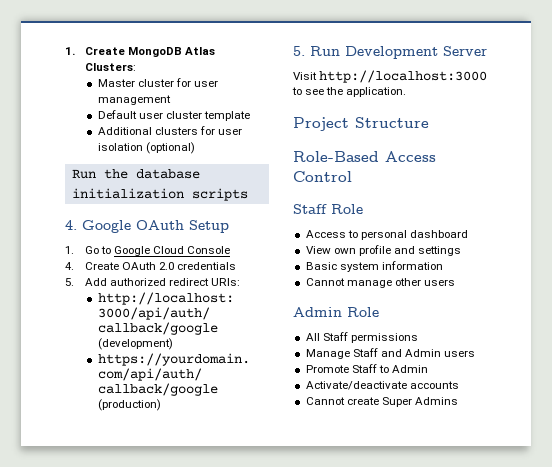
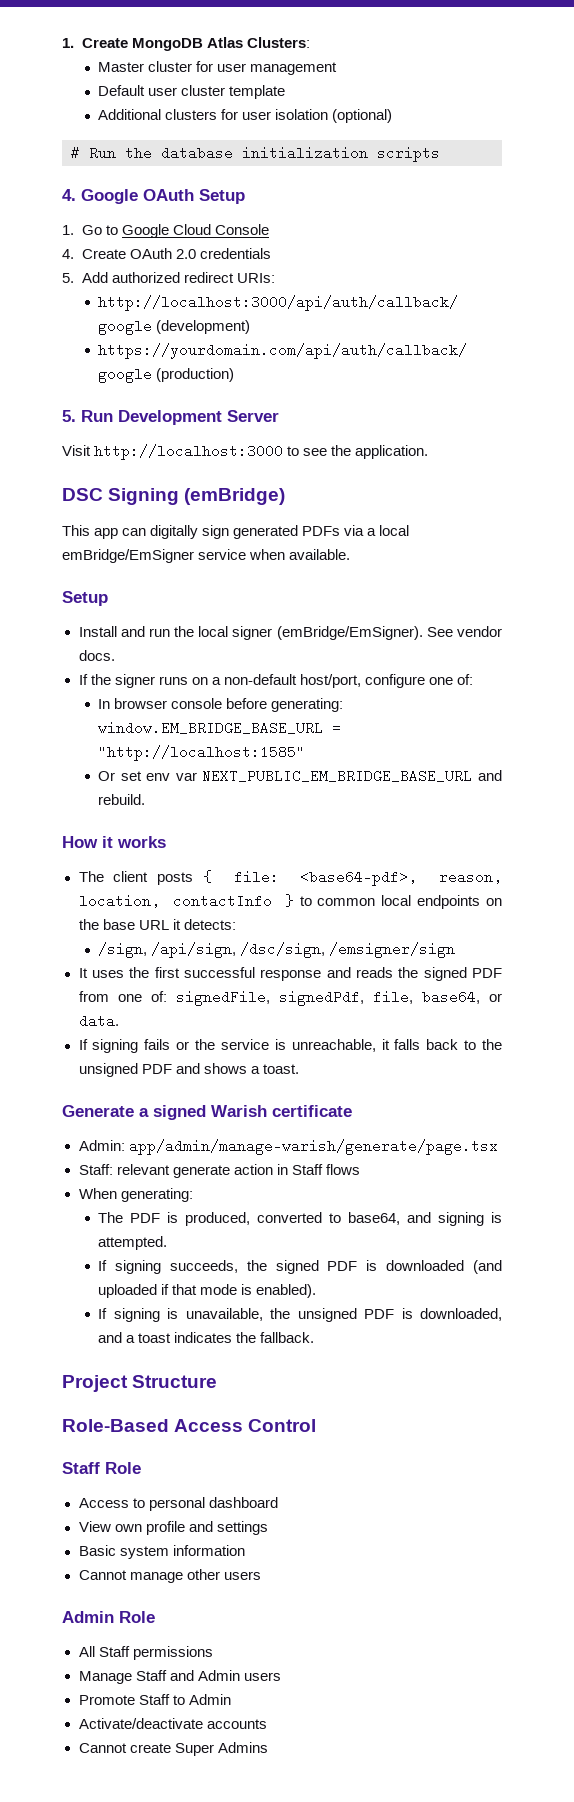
- Run the database initialization scripts
+ # Run the database initialization scripts
+ DSC Signing (emBridge)
+ This app can digitally sign generated PDFs via a local emBridge/EmSigner service when available.
+ Setup
+ Install and run the local signer (emBridge/EmSigner). See vendor docs.
+ If the signer runs on a non-default host/port, configure one of:
+ In browser console before generating: window.EM_BRIDGE_BASE_URL = "http://localhost:1585"
+ Or set env var NEXT_PUBLIC_EM_BRIDGE_BASE_URL and rebuild.
+ How it works
+ The client posts { file: <base64-pdf>, reason, location, contactInfo } to common local endpoints on the base URL it detects:
+ /sign, /api/sign, /dsc/sign, /emsigner/sign
+ It uses the first successful response and reads the signed PDF from one of: signedFile, signedPdf, file, base64, or data.
+ If signing fails or the service is unreachable, it falls back to the unsigned PDF and shows a toast.
+ Generate a signed Warish certificate
+ Admin: app/admin/manage-warish/generate/page.tsx
+ Staff: relevant generate action in Staff flows
+ When generating:
+ The PDF is produced, converted to base64, and signing is attempted.
+ If signing succeeds, the signed PDF is downloaded (and uploaded if that mode is enabled).
+ If signing is unavailable, the unsigned PDF is downloaded, and a toast indicates the fallback.

